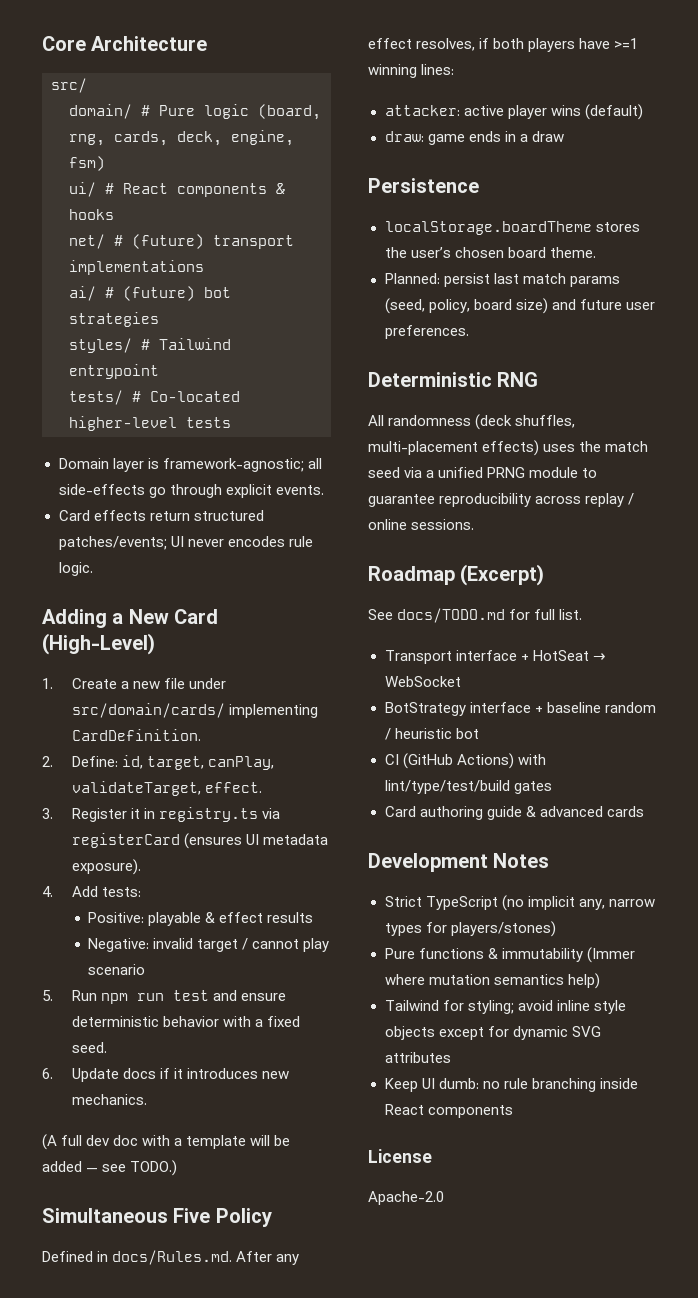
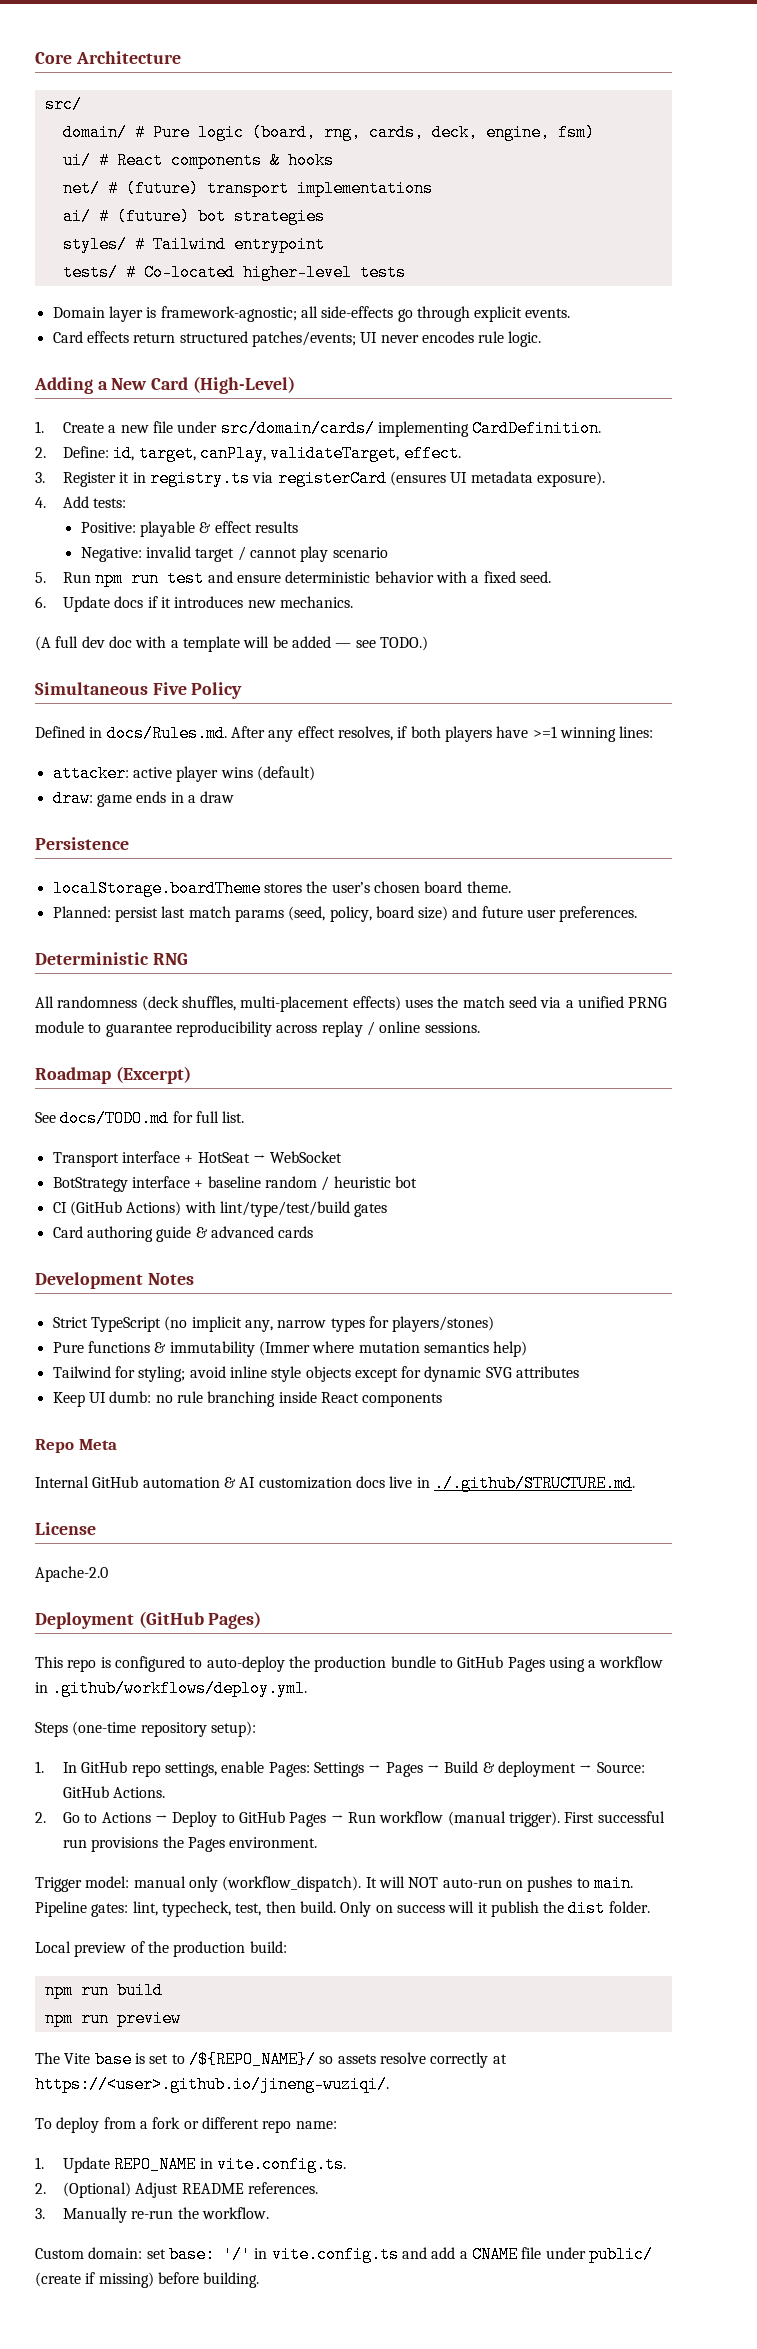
+ Repo Meta
+ Internal GitHub automation & AI customization docs live in ./.github/STRUCTURE.md.
  License
  Apache-2.0
+ Deployment (GitHub Pages)
+ This repo is configured to auto-deploy the production bundle to GitHub Pages using a workflow in .github/workflows/deploy.yml.
+ Steps (one-time repository setup):
+ 1. In GitHub repo settings, enable Pages: Settings → Pages → Build & deployment → Source: GitHub Actions.
+ 2. Go to Actions → Deploy to GitHub Pages → Run workflow (manual trigger). First successful run provisions the Pages environment.
+ Trigger model: manual only (workflow_dispatch). It will NOT auto-run on pushes to main. Pipeline gates: lint, typecheck, test, then build. Only on success will it publish the dist folder.
+ Local preview of the production build:
+ npm run build
+ npm run preview
+ The Vite base is set to /${REPO_NAME}/ so assets resolve correctly at https://<user>.github.io/jineng-wuziqi/.
+ To deploy from a fork or different repo name:
+ 1. Update REPO_NAME in vite.config.ts.
+ 2. (Optional) Adjust README references.
+ 3. Manually re-run the workflow.
+ Custom domain: set base: '/' in vite.config.ts and add a CNAME file under public/ (create if missing) before building.

